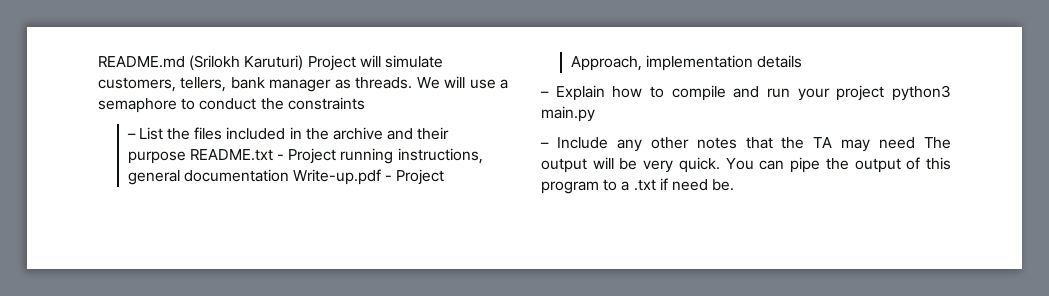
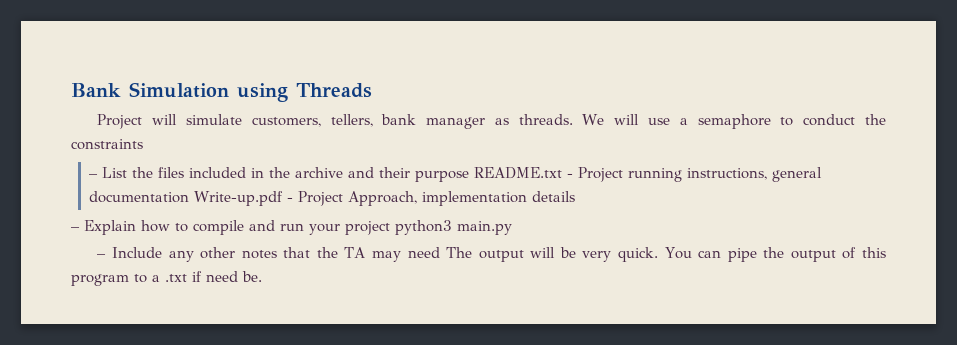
- README.md (Srilokh Karuturi) Project will simulate customers, tellers, bank manager as threads.
+ Bank Simulation using Threads
+ Project will simulate customers, tellers, bank manager as threads.

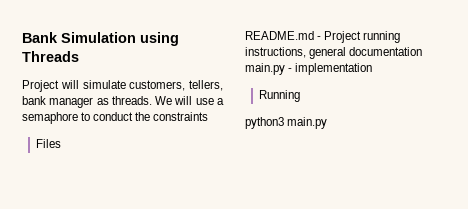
- – List the files included in the archive and their purpose README.txt - Project running instructions, general documentation Write-up.pdf - Project Approach, implementation details
- – Explain how to compile and run your project python3 main.py
- – Include any other notes that the TA may need The output will be very quick. You can pipe the output of this program to a .txt if need be.
+ Files
+ README.md - Project running instructions, general documentation main.py - implementation
+ Running
+ python3 main.py

